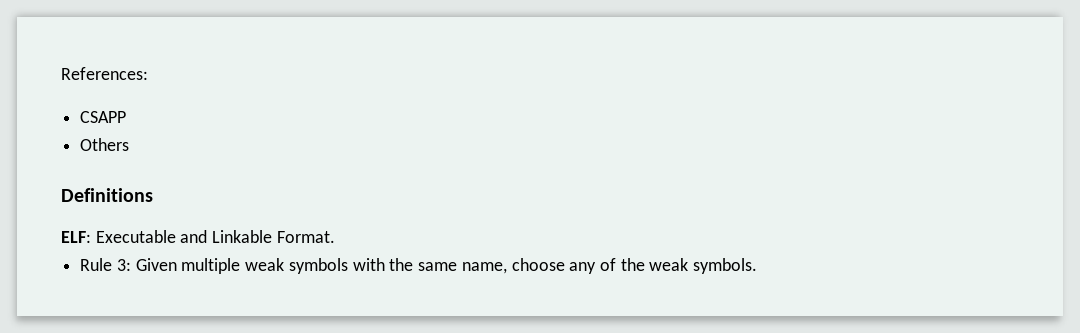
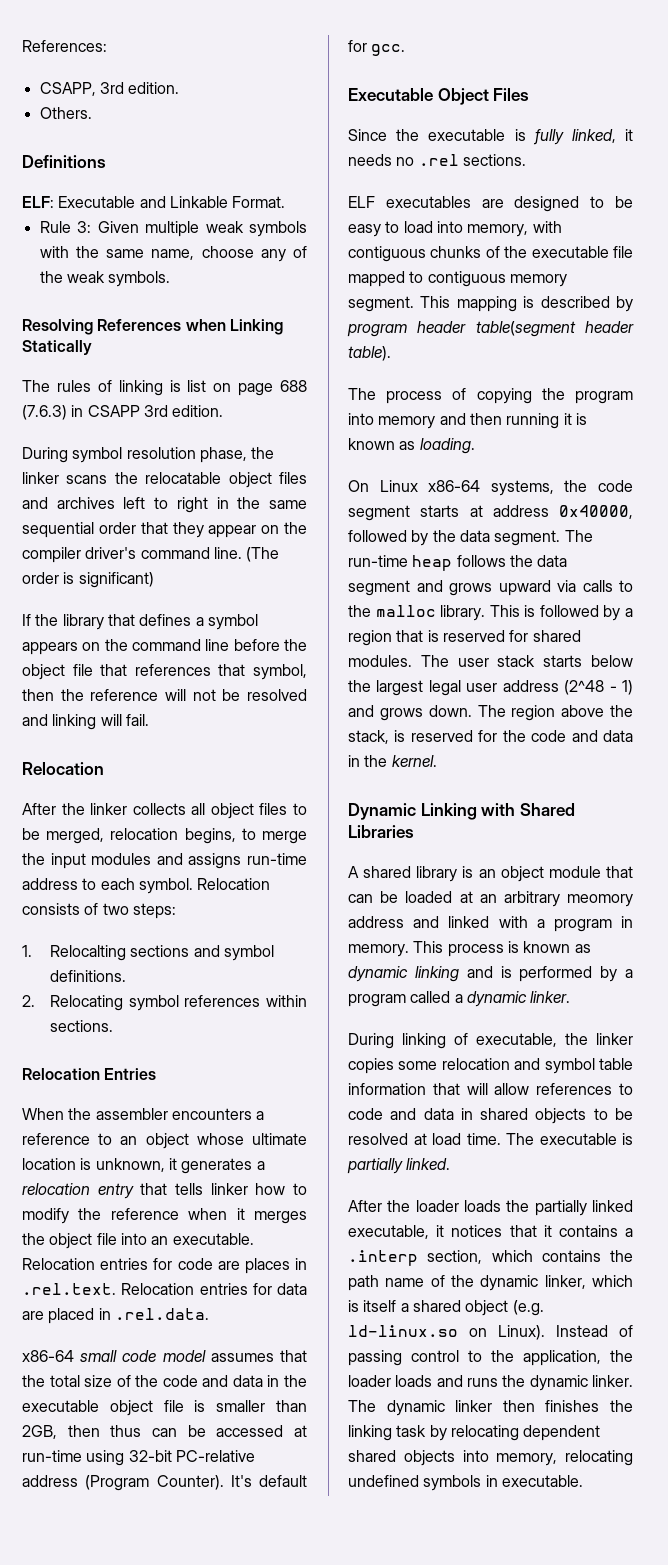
- CSAPP
- Others
+ CSAPP, 3rd edition.
+ Others.
+ Resolving References when Linking Statically
+ The rules of linking is list on page 688 (7.6.3) in CSAPP 3rd edition.
+ During symbol resolution phase, the linker scans the relocatable object files and archives left to right in the same sequential order that they appear on the compiler driver's command line. (The order is significant)
+ If the library that defines a symbol appears on the command line before the object file that references that symbol, then the reference will not be resolved and linking will fail.
+ Relocation
+ After the linker collects all object files to be merged, relocation begins, to merge the input modules and assigns run-time address to each symbol. Relocation consists of two steps:
+ 1. Relocalting sections and symbol definitions.
+ 2. Relocating symbol references within sections.
+ Relocation Entries
+ When the assembler encounters a reference to an object whose ultimate location is unknown, it generates a relocation entry that tells linker how to modify the reference when it merges the object file into an executable. Relocation entries for code are places in .rel.text. Relocation entries for data are placed in .rel.data.
+ x86-64 small code model assumes that the total size of the code and data in the executable object file is smaller than 2GB, then thus can be accessed at run-time using 32-bit PC-relative address (Program Counter). It's default for gcc.
+ Executable Object Files
+ Since the executable is fully linked, it needs no .rel sections.
+ ELF executables are designed to be easy to load into memory, with contiguous chunks of the executable file mapped to contiguous memory segment. This mapping is described by program header table(segment header table).
+ The process of copying the program into memory and then running it is known as loading.
+ On Linux x86-64 systems, the code segment starts at address 0x40000, followed by the data segment. The run-time heap follows the data segment and grows upward via calls to the malloc library. This is followed by a region that is reserved for shared modules. The user stack starts below the largest legal user address (2^48 - 1) and grows down. The region above the stack, is reserved for the code and data in the kernel.
+ Dynamic Linking with Shared Libraries
+ A shared library is an object module that can be loaded at an arbitrary meomory address and linked with a program in memory. This process is known as dynamic linking and is performed by a program called a dynamic linker.
+ During linking of executable, the linker copies some relocation and symbol table information that will allow references to code and data in shared objects to be resolved at load time. The executable is partially linked.
+ After the loader loads the partially linked executable, it notices that it contains a .interp section, which contains the path name of the dynamic linker, which is itself a shared object (e.g. ld-linux.so on Linux). Instead of passing control to the application, the loader loads and runs the dynamic linker. The dynamic linker then finishes the linking task by relocating dependent shared objects into memory, relocating undefined symbols in executable.

